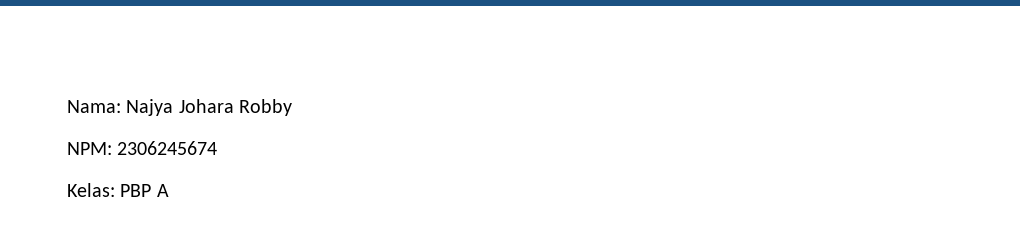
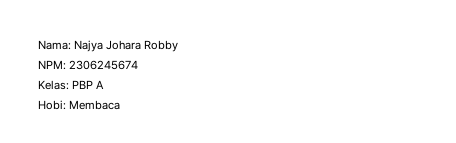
+ Hobi: Membaca

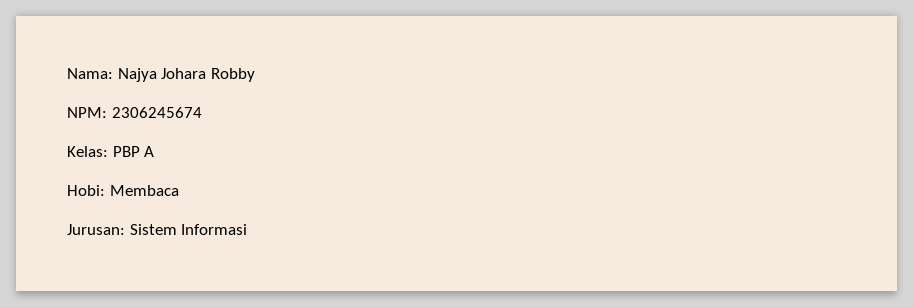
+ Jurusan: Sistem Informasi

